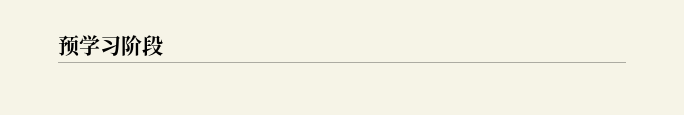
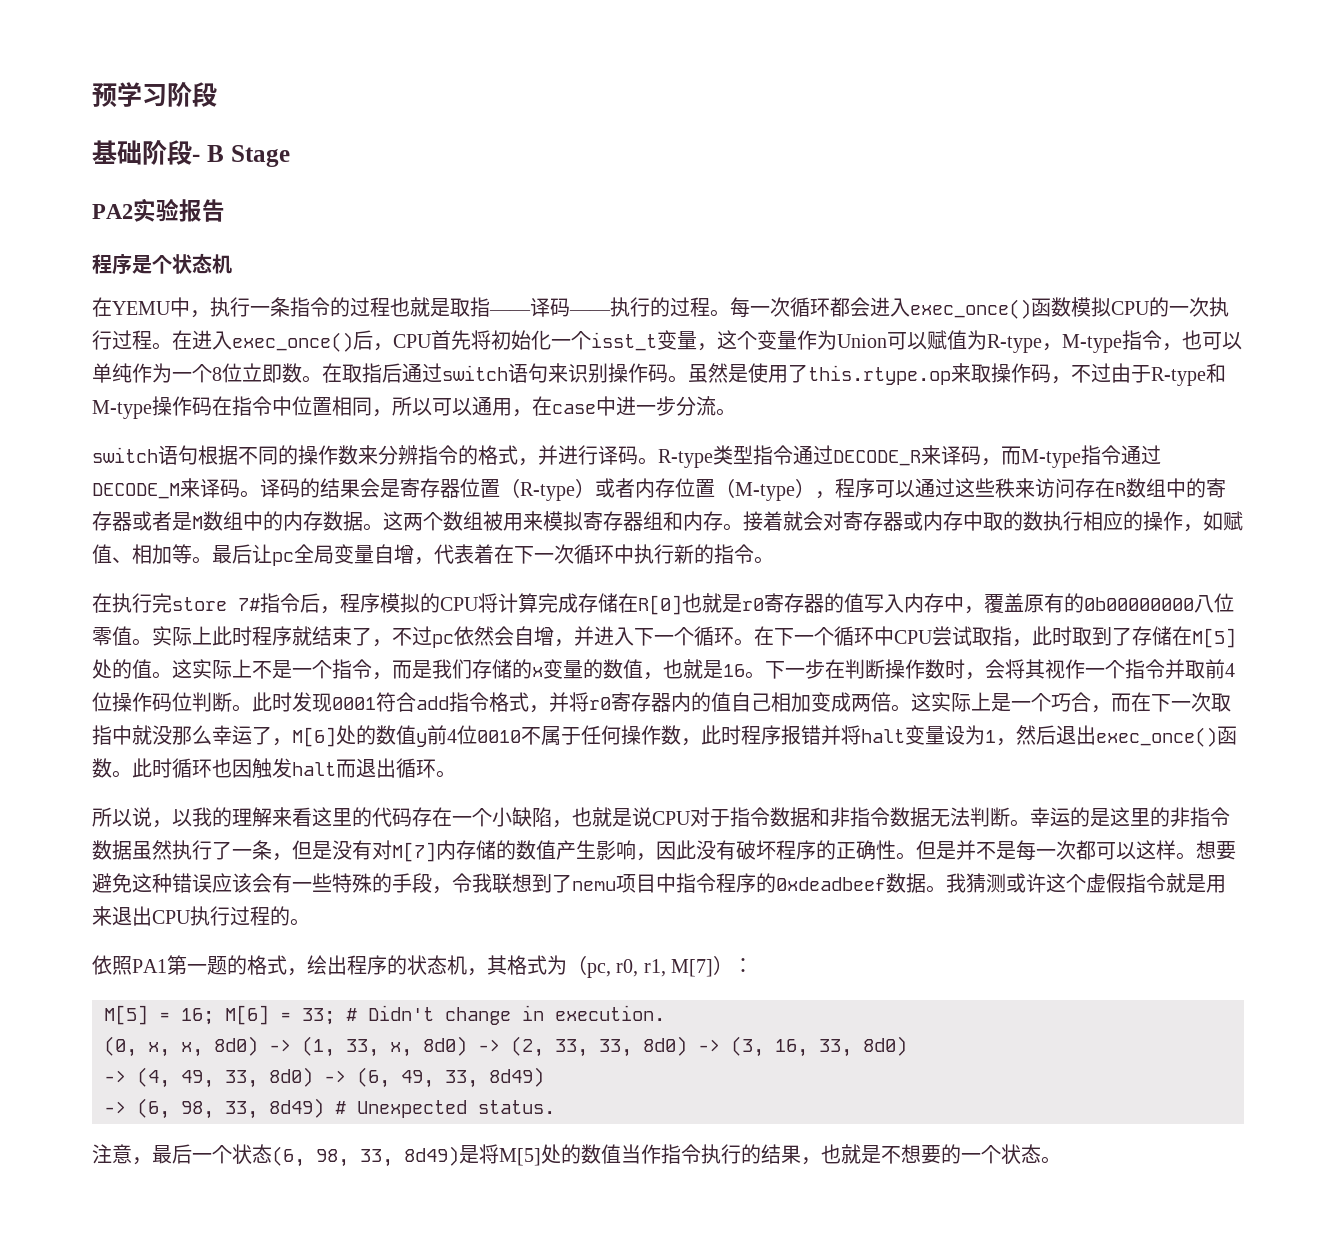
+ 基础阶段- B Stage
+ PA2实验报告
+ 程序是个状态机
+ 在YEMU中，执行一条指令的过程也就是取指——译码——执行的过程。每一次循环都会进入exec_once()函数模拟CPU的一次执行过程。在进入exec_once()后，CPU首先将初始化一个isst_t变量，这个变量作为Union可以赋值为R-type，M-type指令，也可以单纯作为一个8位立即数。在取指后通过switch语句来识别操作码。虽然是使用了this.rtype.op来取操作码，不过由于R-type和M-type操作码在指令中位置相同，所以可以通用，在case中进一步分流。
+ switch语句根据不同的操作数来分辨指令的格式，并进行译码。R-type类型指令通过DECODE_R来译码，而M-type指令通过DECODE_M来译码。译码的结果会是寄存器位置（R-type）或者内存位置（M-type），程序可以通过这些秩来访问存在R数组中的寄存器或者是M数组中的内存数据。这两个数组被用来模拟寄存器组和内存。接着就会对寄存器或内存中取的数执行相应的操作，如赋值、相加等。最后让pc全局变量自增，代表着在下一次循环中执行新的指令。
+ 在执行完store 7#指令后，程序模拟的CPU将计算完成存储在R[0]也就是r0寄存器的值写入内存中，覆盖原有的0b00000000八位零值。实际上此时程序就结束了，不过pc依然会自增，并进入下一个循环。在下一个循环中CPU尝试取指，此时取到了存储在M[5]处的值。这实际上不是一个指令，而是我们存储的x变量的数值，也就是16。下一步在判断操作数时，会将其视作一个指令并取前4位操作码位判断。此时发现0001符合add指令格式，并将r0寄存器内的值自己相加变成两倍。这实际上是一个巧合，而在下一次取指中就没那么幸运了，M[6]处的数值y前4位0010不属于任何操作数，此时程序报错并将halt变量设为1，然后退出exec_once()函数。此时循环也因触发halt而退出循环。
+ 所以说，以我的理解来看这里的代码存在一个小缺陷，也就是说CPU对于指令数据和非指令数据无法判断。幸运的是这里的非指令数据虽然执行了一条，但是没有对M[7]内存储的数值产生影响，因此没有破坏程序的正确性。但是并不是每一次都可以这样。想要避免这种错误应该会有一些特殊的手段，令我联想到了nemu项目中指令程序的0xdeadbeef数据。我猜测或许这个虚假指令就是用来退出CPU执行过程的。
+ 依照PA1第一题的格式，绘出程序的状态机，其格式为（pc, r0, r1, M[7]）：
+ M[5] = 16; M[6] = 33; # Didn't change in execution.
+ (0, x, x, 8d0) -> (1, 33, x, 8d0) -> (2, 33, 33, 8d0) -> (3, 16, 33, 8d0)
+ -> (4, 49, 33, 8d0) -> (6, 49, 33, 8d49)
+ -> (6, 98, 33, 8d49) # Unexpected status.
+ 注意，最后一个状态(6, 98, 33, 8d49)是将M[5]处的数值当作指令执行的结果，也就是不想要的一个状态。

